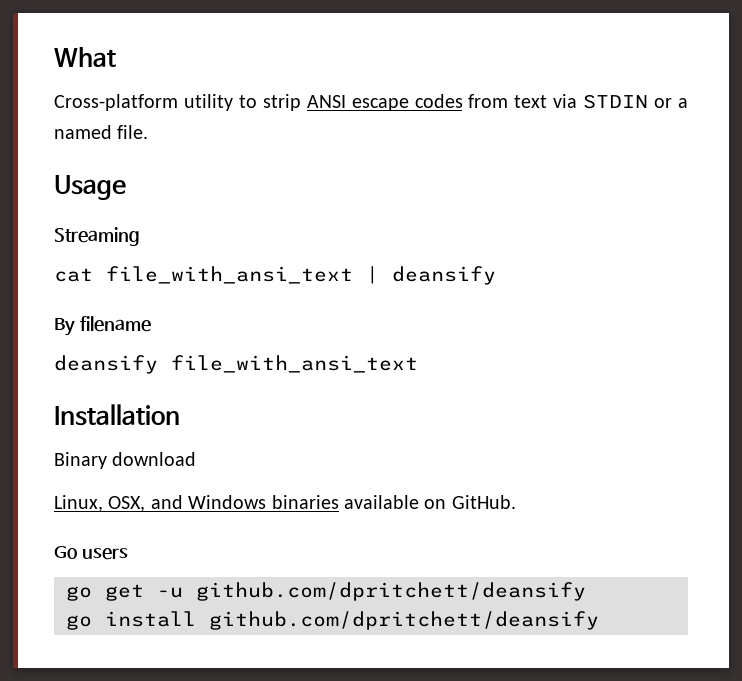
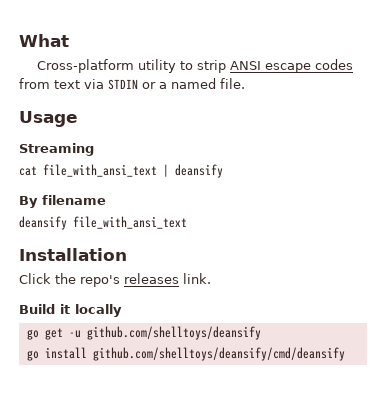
- Binary download
- Linux, OSX, and Windows binaries available on GitHub.
- Go users
+ Click the repo's releases link.
+ Build it locally
- go get -u github.com/dpritchett/deansify
+ go get -u github.com/shelltoys/deansify
- go install github.com/dpritchett/deansify
+ go install github.com/shelltoys/deansify/cmd/deansify

